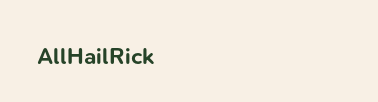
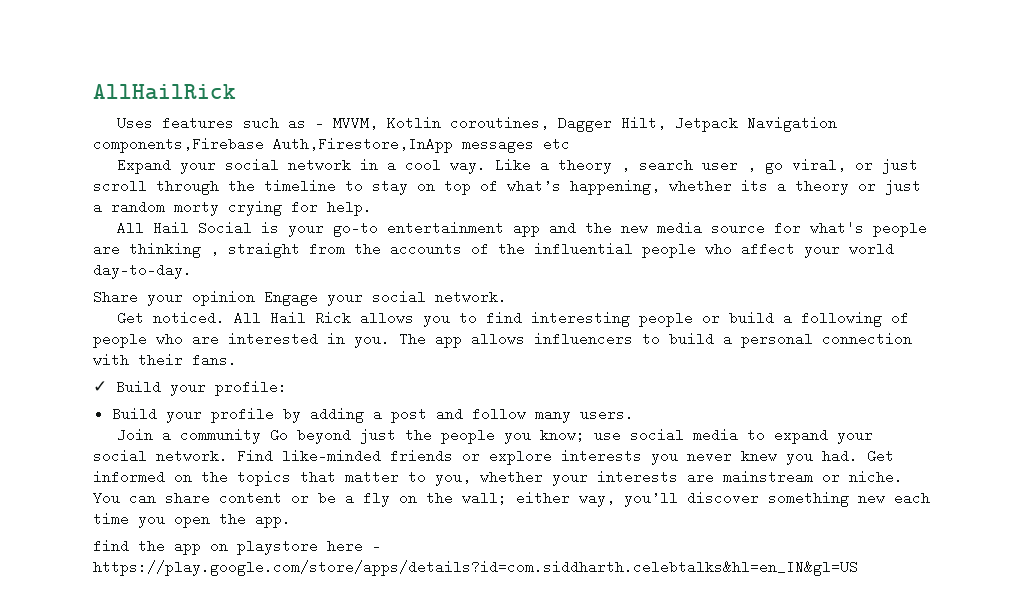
+ Uses features such as - MVVM, Kotlin coroutines, Dagger Hilt, Jetpack Navigation components,Firebase Auth,Firestore,InApp messages etc
+ Expand your social network in a cool way. Like a theory , search user , go viral, or just scroll through the timeline to stay on top of what’s happening, whether its a theory or just a random morty crying for help.
+ All Hail Social is your go-to entertainment app and the new media source for what's people are thinking , straight from the accounts of the influential people who affect your world day-to-day.
+ Share your opinion Engage your social network.
+ Get noticed. All Hail Rick allows you to find interesting people or build a following of people who are interested in you. The app allows influencers to build a personal connection with their fans.
+ ✓ Build your profile:
+ Build your profile by adding a post and follow many users.
+ Join a community Go beyond just the people you know; use social media to expand your social network. Find like-minded friends or explore interests you never knew you had. Get informed on the topics that matter to you, whether your interests are mainstream or niche. You can share content or be a fly on the wall; either way, you’ll discover something new each time you open the app.
+ find the app on playstore here - https://play.google.com/store/apps/details?id=com.siddharth.celebtalks&hl=en_IN&gl=US

